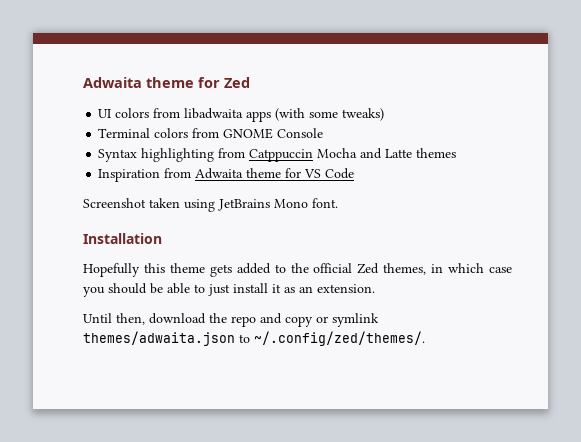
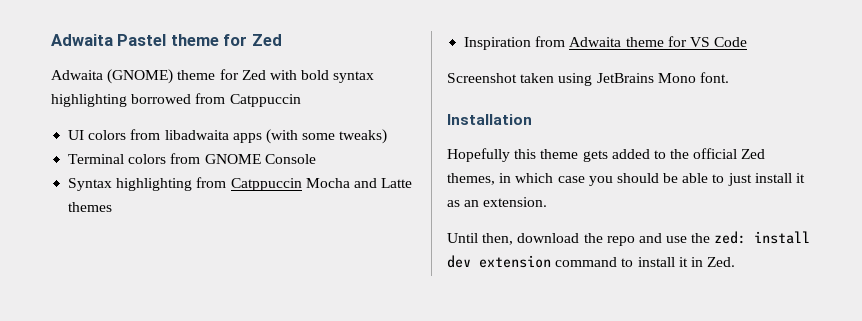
- Adwaita theme for Zed
+ Adwaita Pastel theme for Zed
+ Adwaita (GNOME) theme for Zed with bold syntax highlighting borrowed from Catppuccin
- Until then, download the repo and copy or symlink themes/adwaita.json to ~/.config/zed/themes/.
+ Until then, download the repo and use the zed: install dev extension command to install it in Zed.

